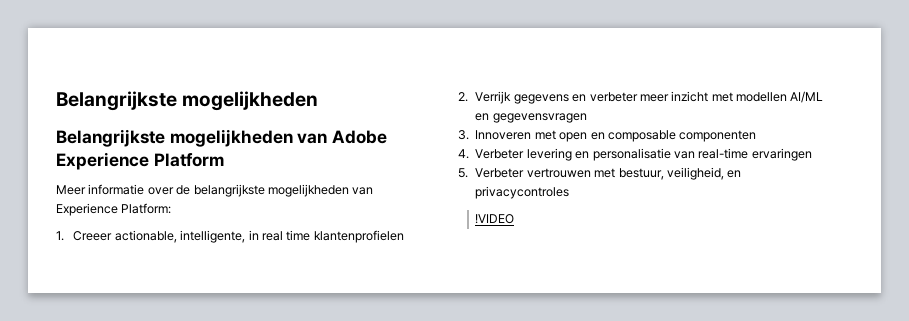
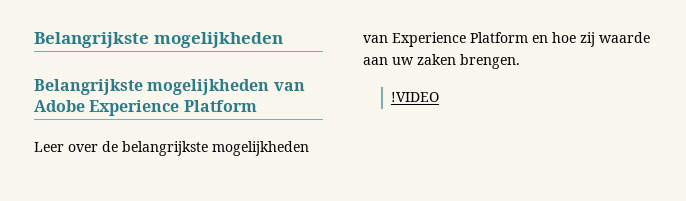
- Meer informatie over de belangrijkste mogelijkheden van Experience Platform:
- 1. Creeer actionable, intelligente, in real time klantenprofielen
- 2. Verrijk gegevens en verbeter meer inzicht met modellen AI/ML en gegevensvragen
- 3. Innoveren met open en composable componenten
- 4. Verbeter levering en personalisatie van real-time ervaringen
- 5. Verbeter vertrouwen met bestuur, veiligheid, en privacycontroles
+ Leer over de belangrijkste mogelijkheden van Experience Platform en hoe zij waarde aan uw zaken brengen.

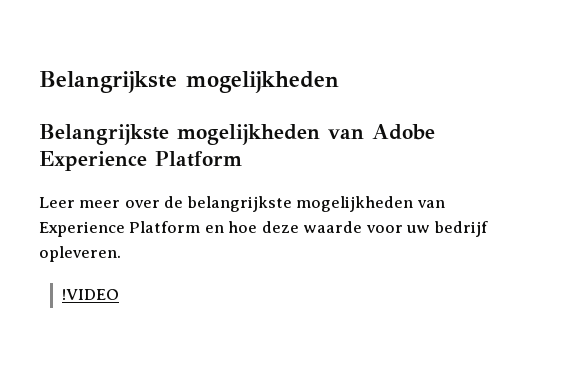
- Leer over de belangrijkste mogelijkheden van Experience Platform en hoe zij waarde aan uw zaken brengen.
+ Leer meer over de belangrijkste mogelijkheden van Experience Platform en hoe deze waarde voor uw bedrijf opleveren.

